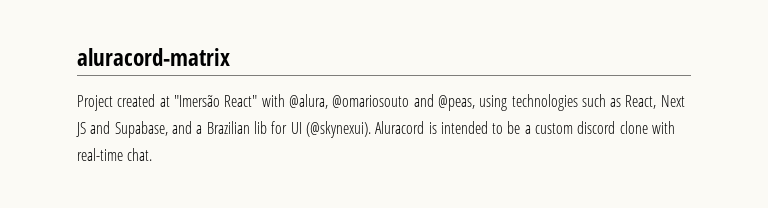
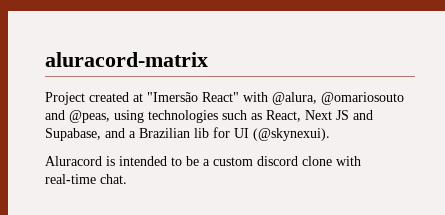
- Project created at "Imersão React" with @alura, @omariosouto and @peas, using technologies such as React, Next JS and Supabase, and a Brazilian lib for UI (@skynexui). Aluracord is intended to be a custom discord clone with real-time chat.
+ Project created at "Imersão React" with @alura, @omariosouto and @peas, using technologies such as React, Next JS and Supabase, and a Brazilian lib for UI (@skynexui).
+ Aluracord is intended to be a custom discord clone with real-time chat.

